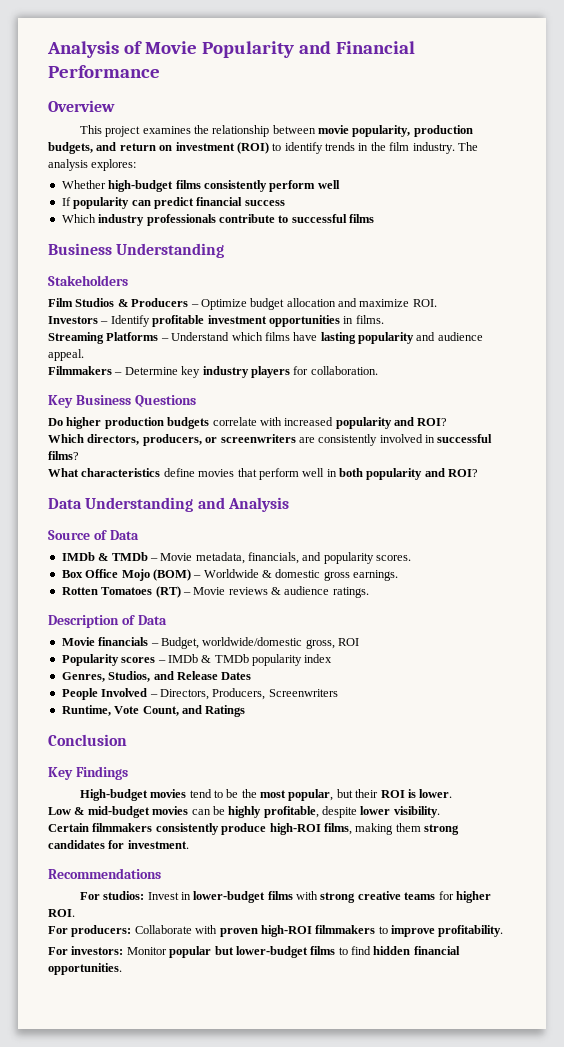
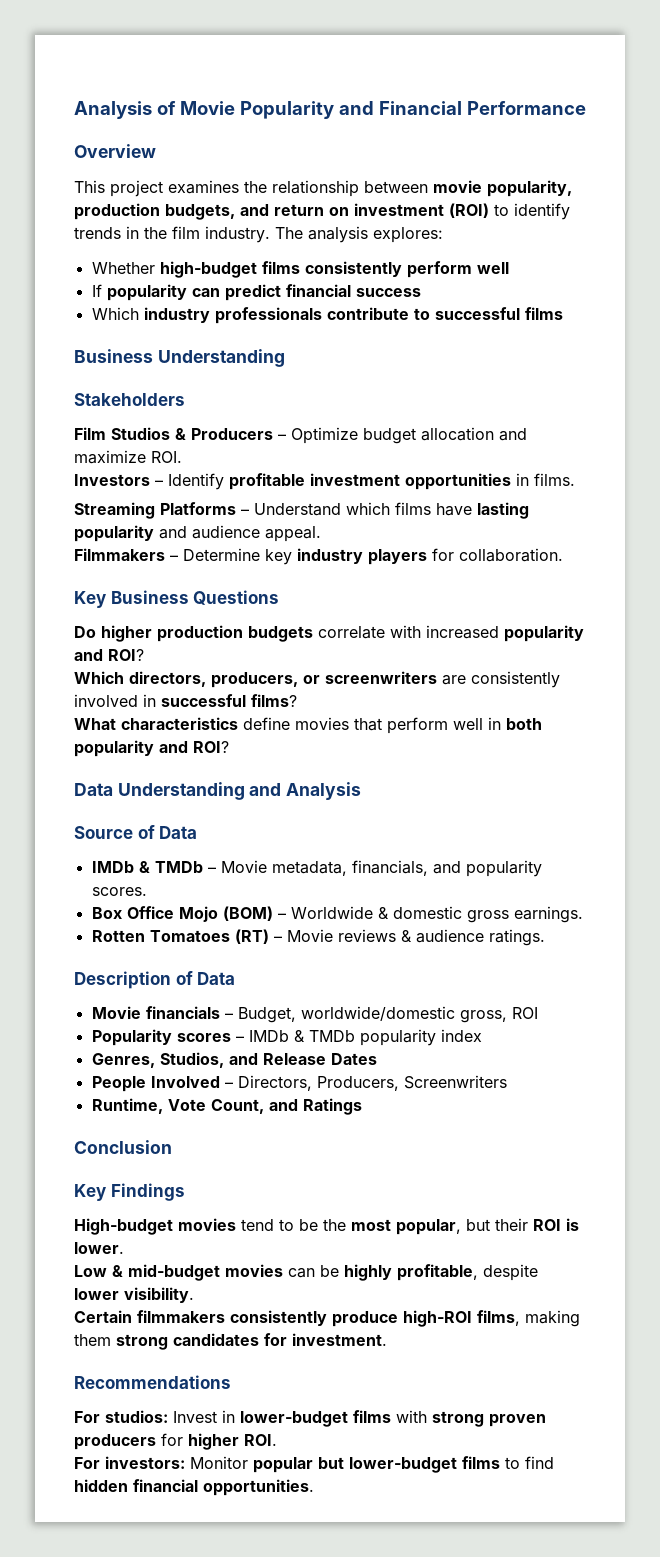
- For studios: Invest in lower-budget films with strong creative teams for higher ROI.
+ For studios: Invest in lower-budget films with strong proven producers for higher ROI.
- For producers: Collaborate with proven high-ROI filmmakers to improve profitability.

